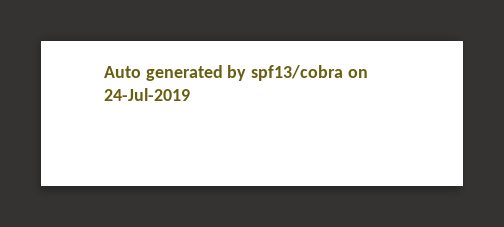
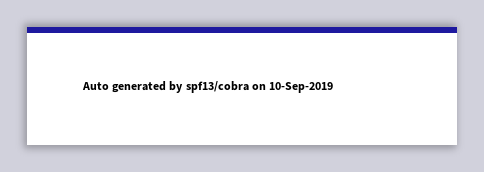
- Auto generated by spf13/cobra on 24-Jul-2019
+ Auto generated by spf13/cobra on 10-Sep-2019

